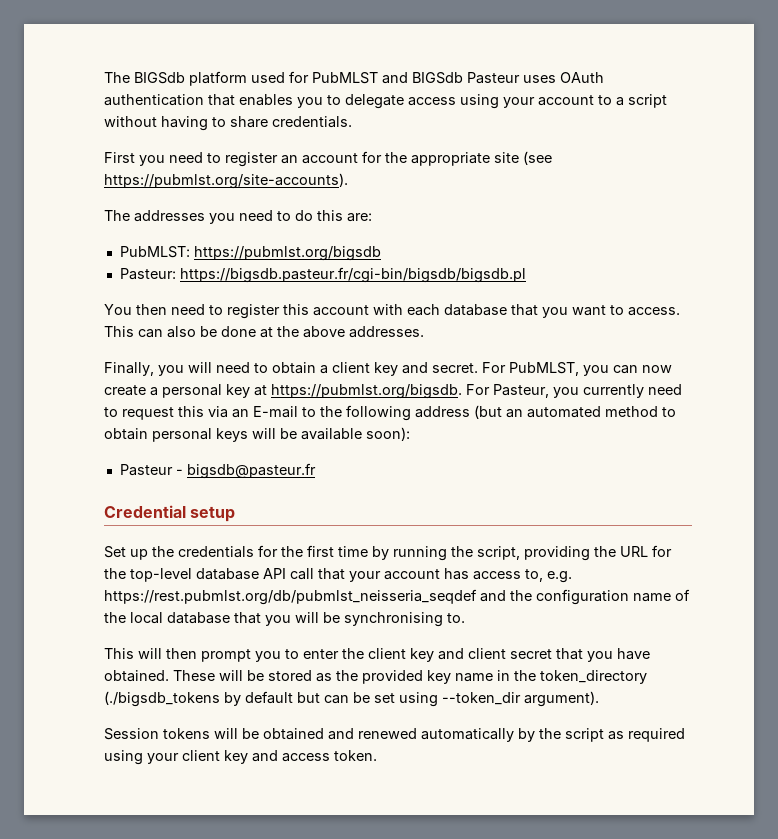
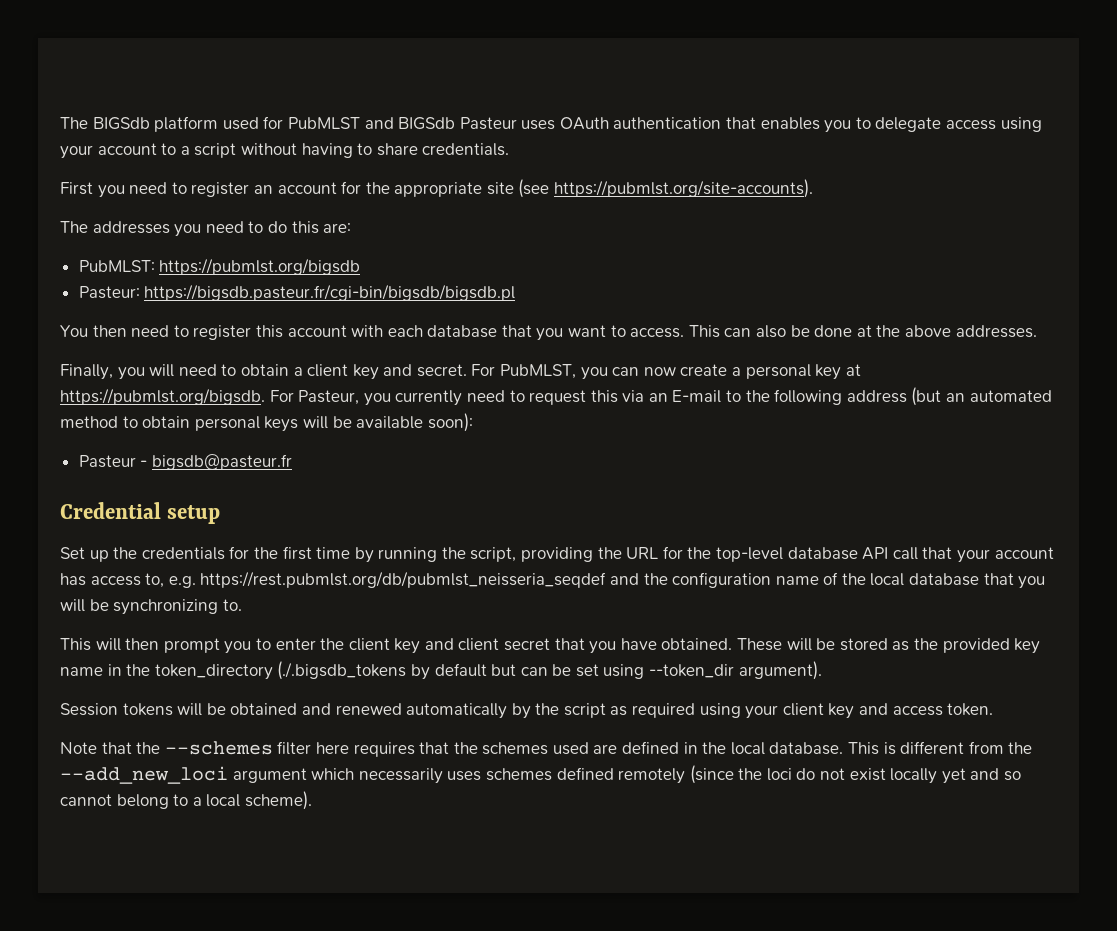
- Set up the credentials for the first time by running the script, providing the URL for the top-level database API call that your account has access to, e.g. https://rest.pubmlst.org/db/pubmlst_neisseria_seqdef and the configuration name of the local database that you will be synchronising to.
+ Set up the credentials for the first time by running the script, providing the URL for the top-level database API call that your account has access to, e.g. https://rest.pubmlst.org/db/pubmlst_neisseria_seqdef and the configuration name of the local database that you will be synchronizing to.
- These will be stored as the provided key name in the token_directory (./bigsdb_tokens by default but can be set using --token_dir argument).
+ These will be stored as the provided key name in the token_directory (./.bigsdb_tokens by default but can be set using --token_dir argument).
+ Note that the --schemes filter here requires that the schemes used are defined in the local database. This is different from the --add_new_loci argument which necessarily uses schemes defined remotely (since the loci do not exist locally yet and so cannot belong to a local scheme).

